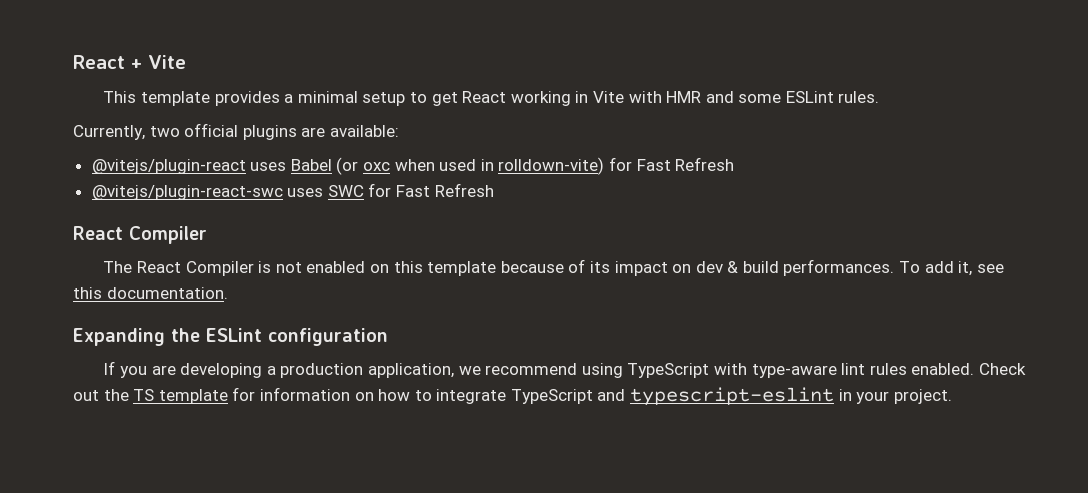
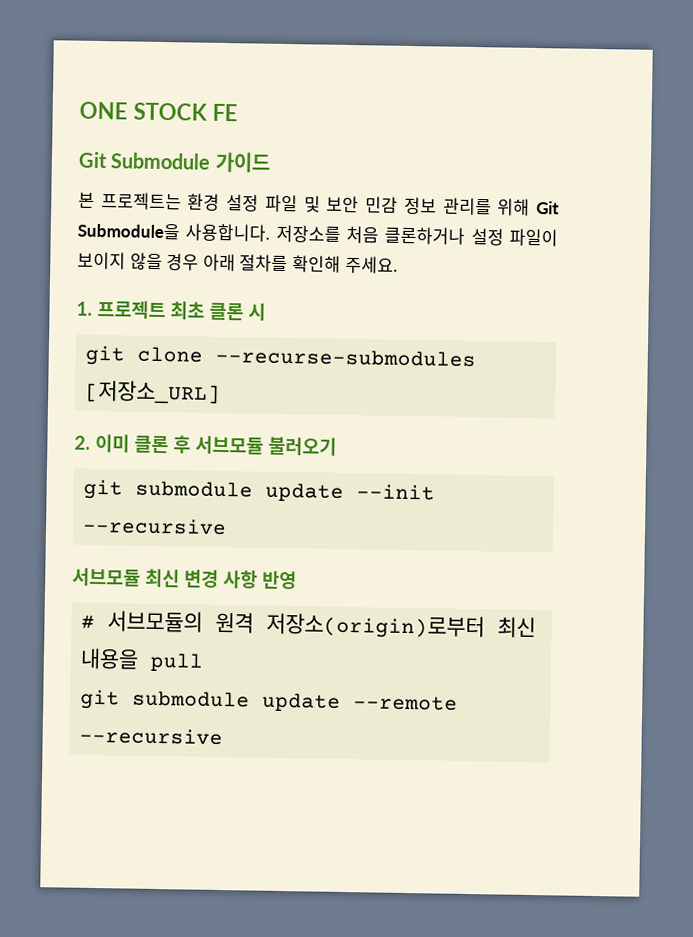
- React + Vite
- This template provides a minimal setup to get React working in Vite with HMR and some ESLint rules.
- Currently, two official plugins are available:
- @vitejs/plugin-react uses Babel (or oxc when used in rolldown-vite) for Fast Refresh
- @vitejs/plugin-react-swc uses SWC for Fast Refresh
- React Compiler
- The React Compiler is not enabled on this template because of its impact on dev & build performances. To add it, see this documentation.
- Expanding the ESLint configuration
- If you are developing a production application, we recommend using TypeScript with type-aware lint rules enabled. Check out the TS template for information on how to integrate TypeScript and typescript-eslint in your project.
+ ONE STOCK FE
+ Git Submodule 가이드
+ 본 프로젝트는 환경 설정 파일 및 보안 민감 정보 관리를 위해 Git Submodule을 사용합니다. 저장소를 처음 클론하거나 설정 파일이 보이지 않을 경우 아래 절차를 확인해 주세요.
+ 1. 프로젝트 최초 클론 시
+ git clone --recurse-submodules [저장소_URL]
+ 2. 이미 클론 후 서브모듈 불러오기
+ git submodule update --init --recursive
+ 서브모듈 최신 변경 사항 반영
+ # 서브모듈의 원격 저장소(origin)로부터 최신 내용을 pull
+ git submodule update --remote --recursive

